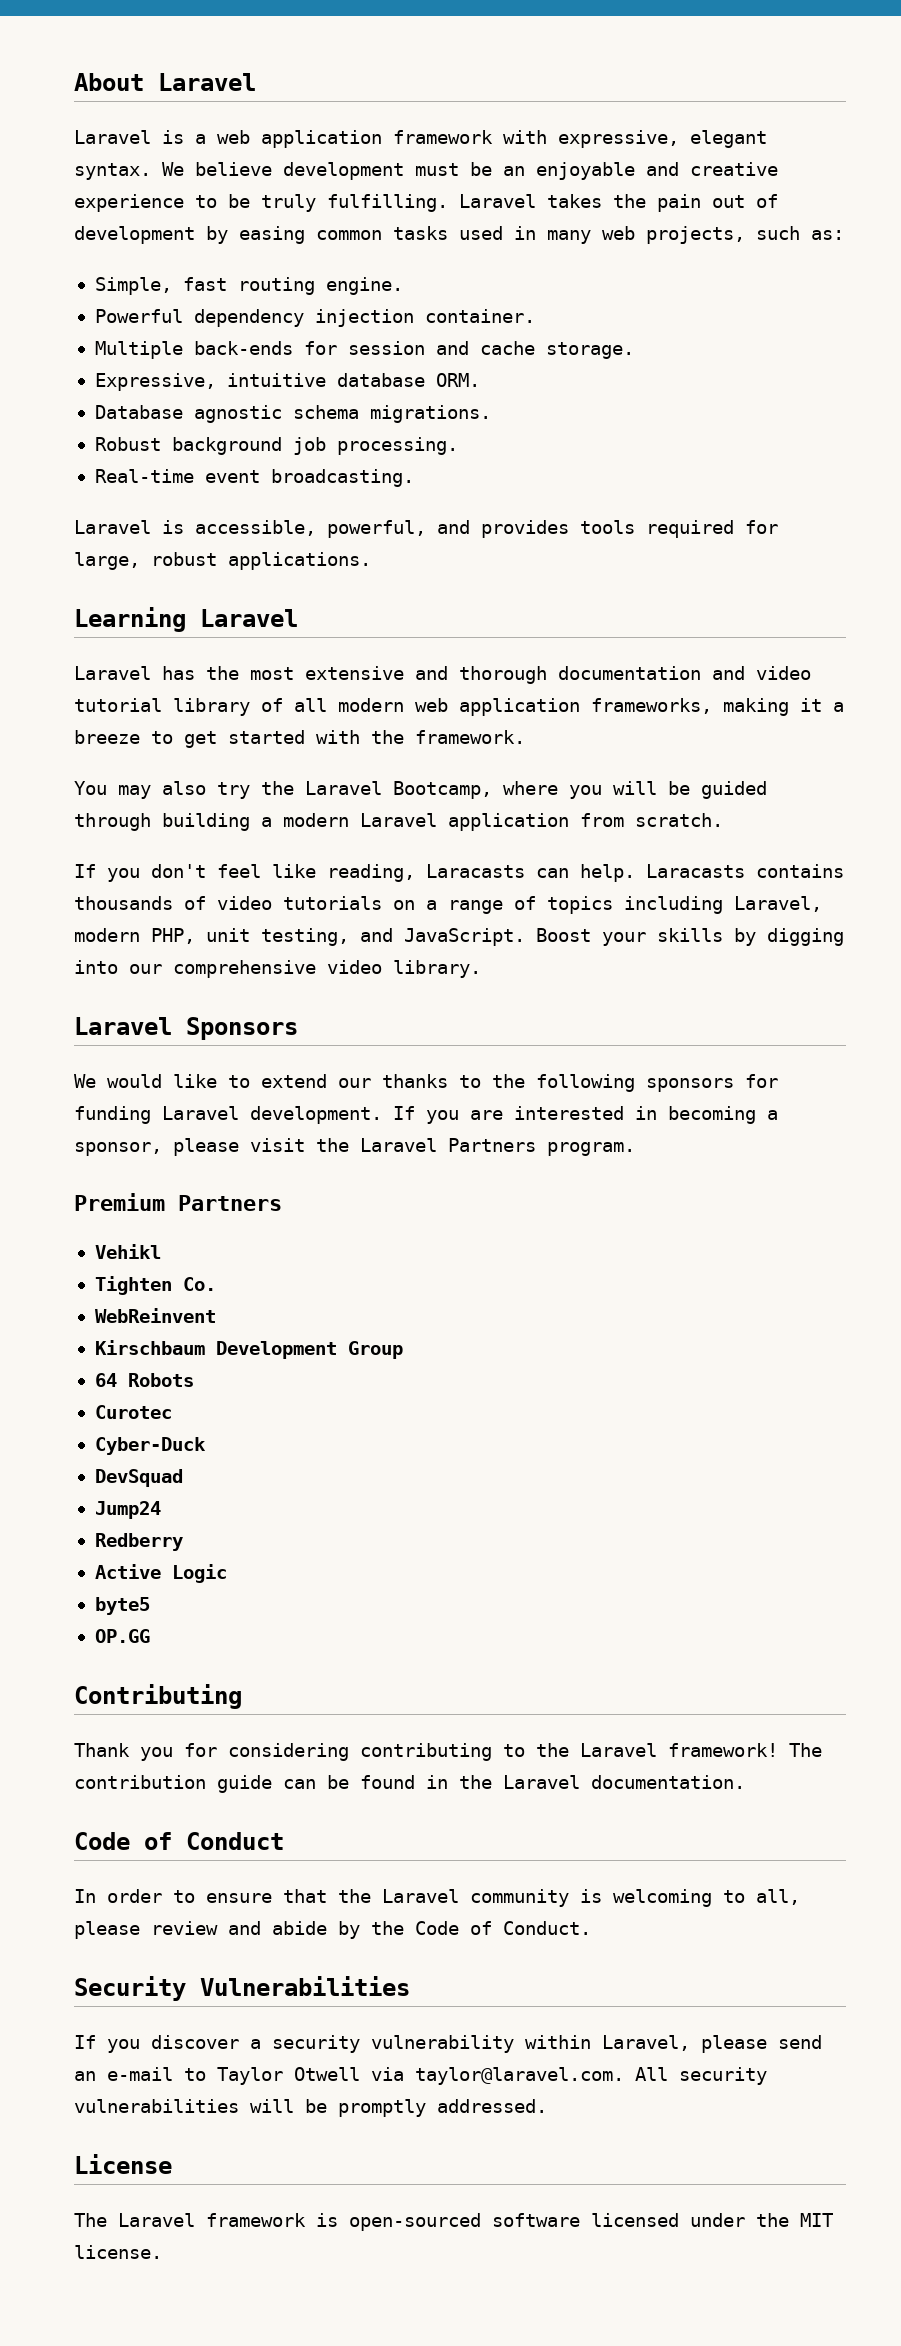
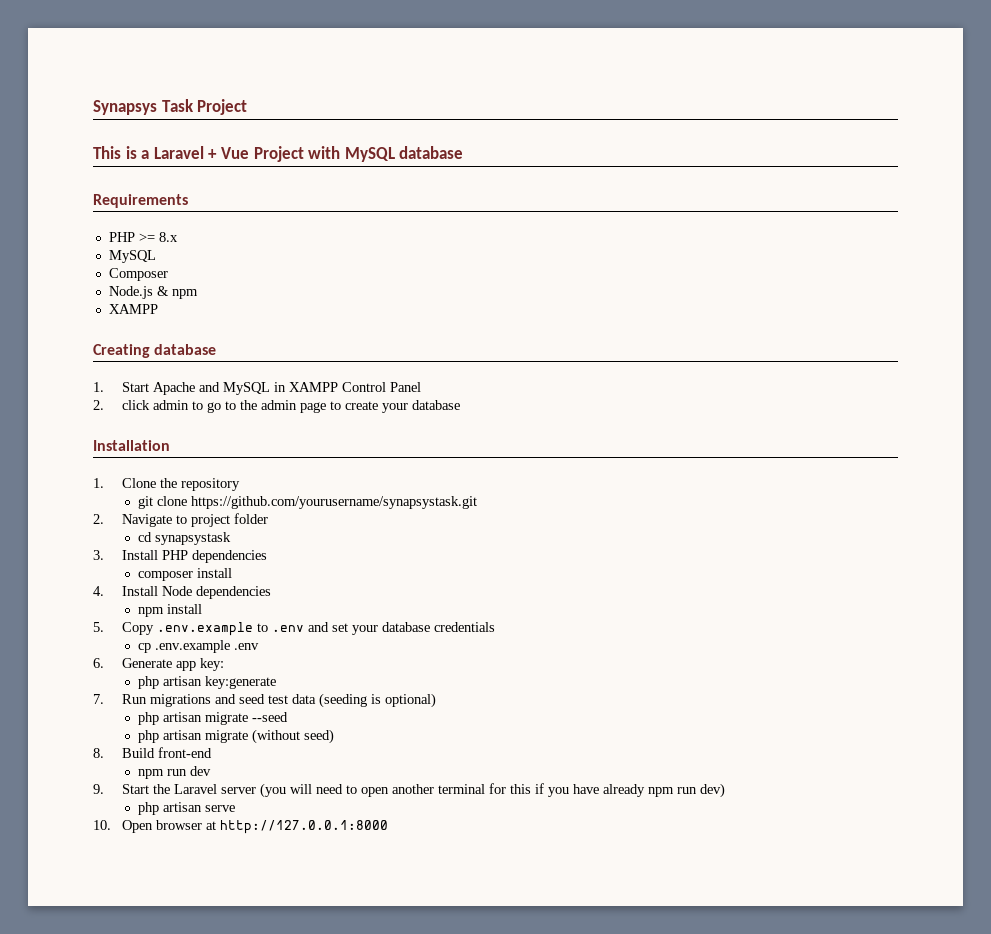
- About Laravel
- Laravel is a web application framework with expressive, elegant syntax. We believe development must be an enjoyable and creative experience to be truly fulfilling. Laravel takes the pain out of development by easing common tasks used in many web projects, such as:
- Simple, fast routing engine.
- Powerful dependency injection container.
- Multiple back-ends for session and cache storage.
- Expressive, intuitive database ORM.
- Database agnostic schema migrations.
- Robust background job processing.
- Real-time event broadcasting.
- Laravel is accessible, powerful, and provides tools required for large, robust applications.
- Learning Laravel
- Laravel has the most extensive and thorough documentation and video tutorial library of all modern web application frameworks, making it a breeze to get started with the framework.
- You may also try the Laravel Bootcamp, where you will be guided through building a modern Laravel application from scratch.
- If you don't feel like reading, Laracasts can help. Laracasts contains thousands of video tutorials on a range of topics including Laravel, modern PHP, unit testing, and JavaScript. Boost your skills by digging into our comprehensive video library.
- Laravel Sponsors
- We would like to extend our thanks to the following sponsors for funding Laravel development. If you are interested in becoming a sponsor, please visit the Laravel Partners program.
- Premium Partners
- Vehikl
- Tighten Co.
- WebReinvent
- Kirschbaum Development Group
- 64 Robots
- Curotec
- Cyber-Duck
- DevSquad
- Jump24
- Redberry
- Active Logic
- byte5
- OP.GG
- Contributing
- Thank you for considering contributing to the Laravel framework! The contribution guide can be found in the Laravel documentation.
- Code of Conduct
- In order to ensure that the Laravel community is welcoming to all, please review and abide by the Code of Conduct.
- Security Vulnerabilities
- If you discover a security vulnerability within Laravel, please send an e-mail to Taylor Otwell via taylor@laravel.com. All security vulnerabilities will be promptly addressed.
- License
- The Laravel framework is open-sourced software licensed under the MIT license.
+ Synapsys Task Project
+ This is a Laravel + Vue Project with MySQL database
+ Requirements
+ PHP >= 8.x
+ MySQL
+ Composer
+ Node.js & npm
+ XAMPP
+ Creating database
+ 1. Start Apache and MySQL in XAMPP Control Panel
+ 2. click admin to go to the admin page to create your database
+ Installation
+ 1. Clone the repository
+ git clone https://github.com/yourusername/synapsystask.git
+ 2. Navigate to project folder
+ cd synapsystask
+ 3. Install PHP dependencies
+ composer install
+ 4. Install Node dependencies
+ npm install
+ 5. Copy .env.example to .env and set your database credentials
+ cp .env.example .env
+ 6. Generate app key:
+ php artisan key:generate
+ 7. Run migrations and seed test data (seeding is optional)
+ php artisan migrate --seed
+ php artisan migrate (without seed)
+ 8. Build front-end
+ npm run dev
+ 9. Start the Laravel server (you will need to open another terminal for this if you have already npm run dev)
+ php artisan serve
+ 10. Open browser at http://127.0.0.1:8000

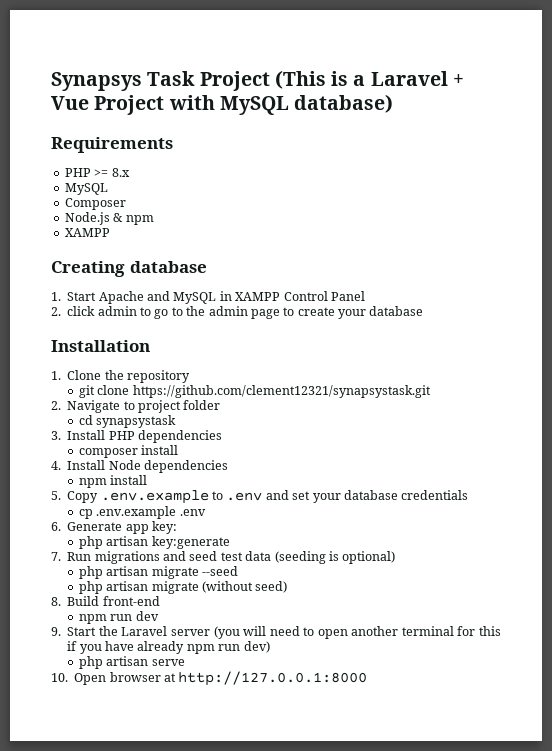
- Synapsys Task Project
- This is a Laravel + Vue Project with MySQL database
+ Synapsys Task Project (This is a Laravel + Vue Project with MySQL database)
- git clone https://github.com/yourusername/synapsystask.git
+ git clone https://github.com/clement12321/synapsystask.git

